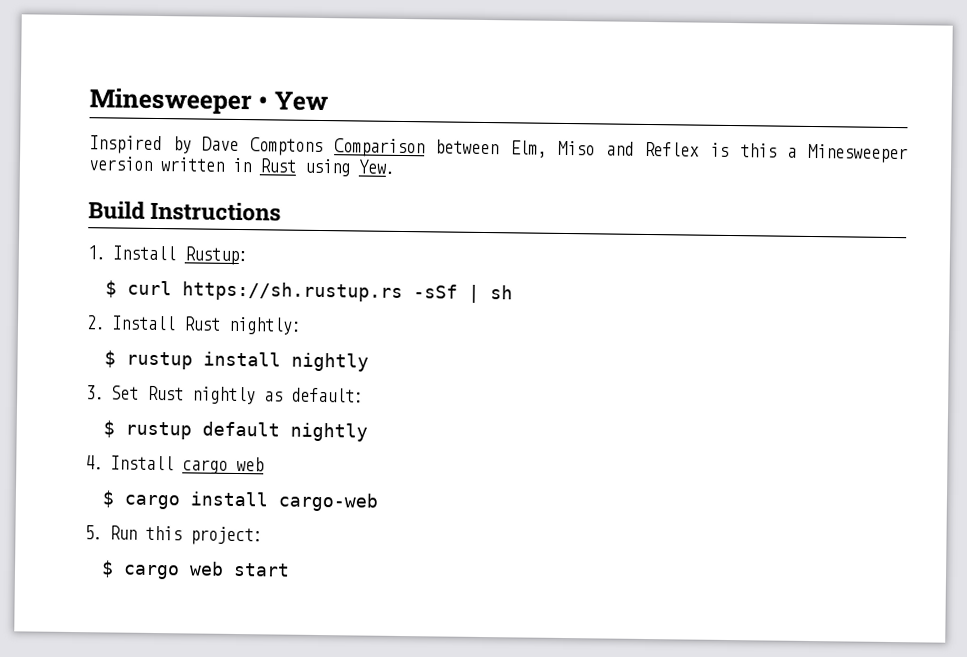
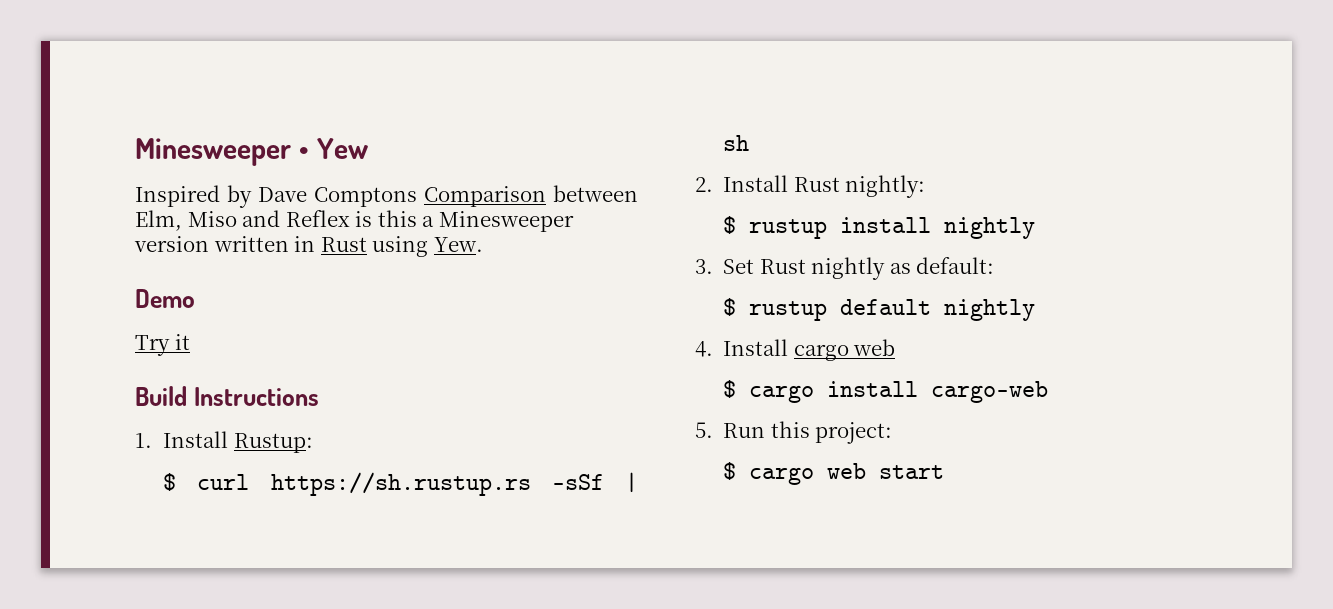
+ Demo
+ Try it

